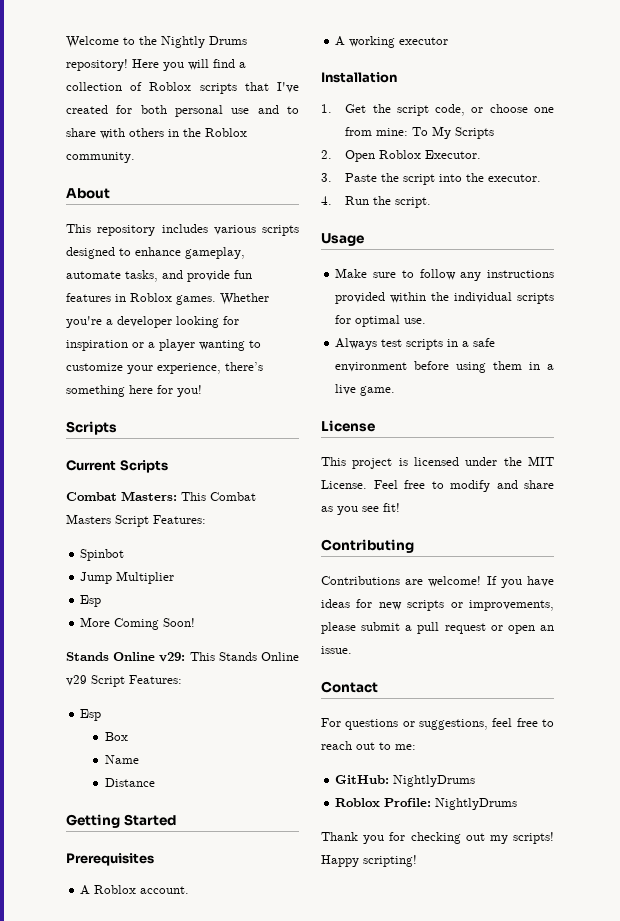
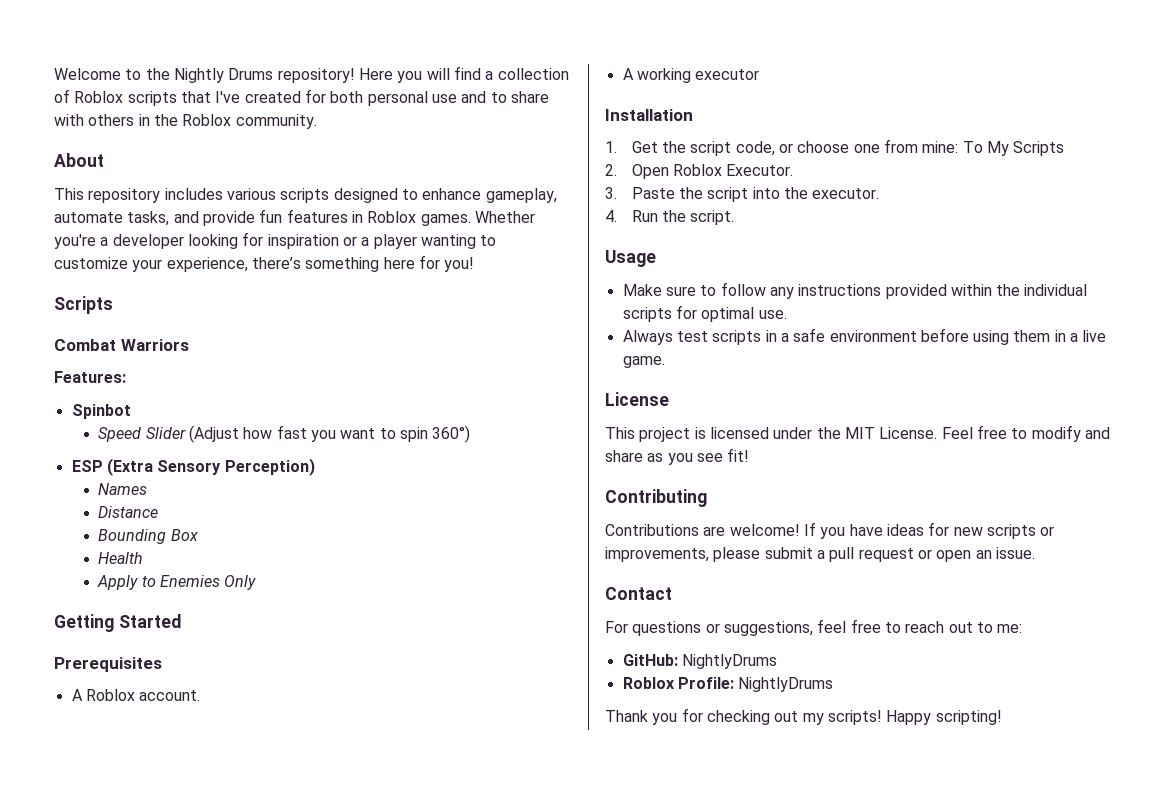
- Current Scripts
- Combat Masters: This Combat Masters Script Features:
+ Combat Warriors
+ Features:
  Spinbot
- Jump Multiplier
- Esp
- More Coming Soon!
- Stands Online v29: This Stands Online v29 Script Features:
- Esp
- Box
- Name
+ Speed Slider (Adjust how fast you want to spin 360°)
+ ESP (Extra Sensory Perception)
+ Names
  Distance
+ Bounding Box
+ Health
+ Apply to Enemies Only

